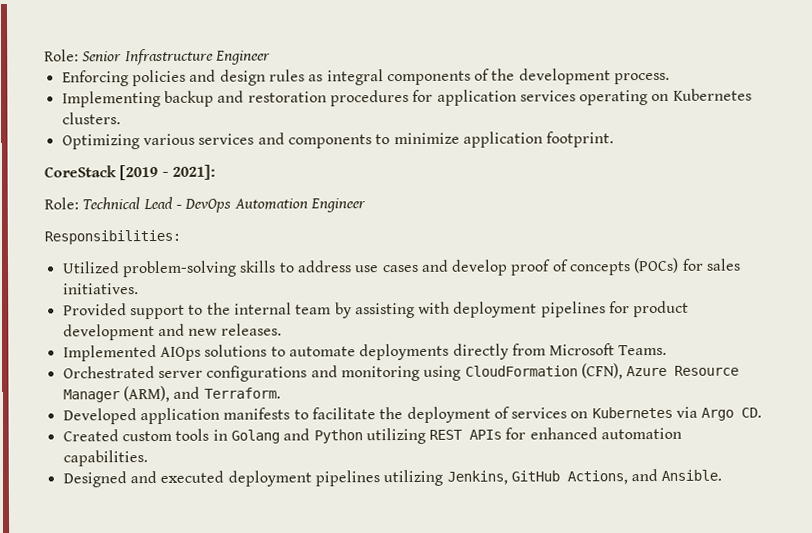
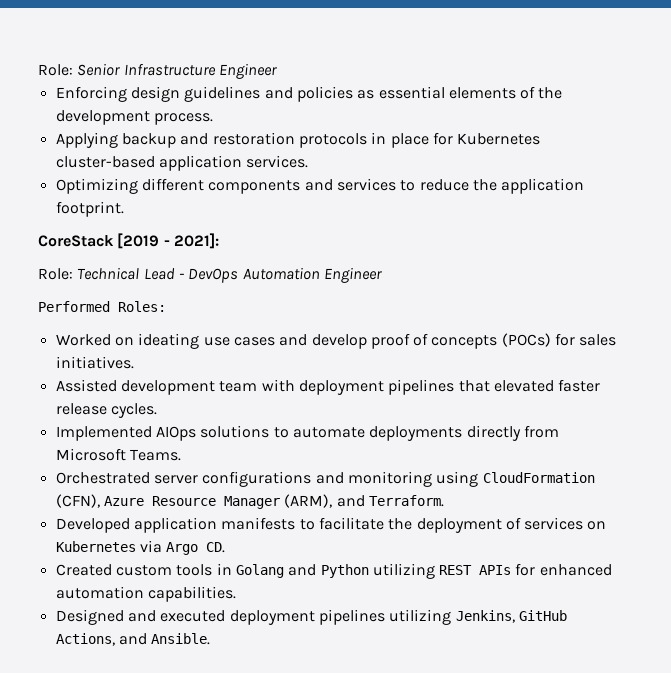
- Enforcing policies and design rules as integral components of the development process.
+ Enforcing design guidelines and policies as essential elements of the development process.
- Implementing backup and restoration procedures for application services operating on Kubernetes clusters.
- Optimizing various services and components to minimize application footprint.
+ Applying backup and restoration protocols in place for Kubernetes cluster-based application services.
+ Optimizing different components and services to reduce the application footprint.
- Responsibilities:
- Utilized problem-solving skills to address use cases and develop proof of concepts (POCs) for sales initiatives.
+ Performed Roles:
+ Worked on ideating use cases and develop proof of concepts (POCs) for sales initiatives.
- Provided support to the internal team by assisting with deployment pipelines for product development and new releases.
+ Assisted development team with deployment pipelines that elevated faster release cycles.

